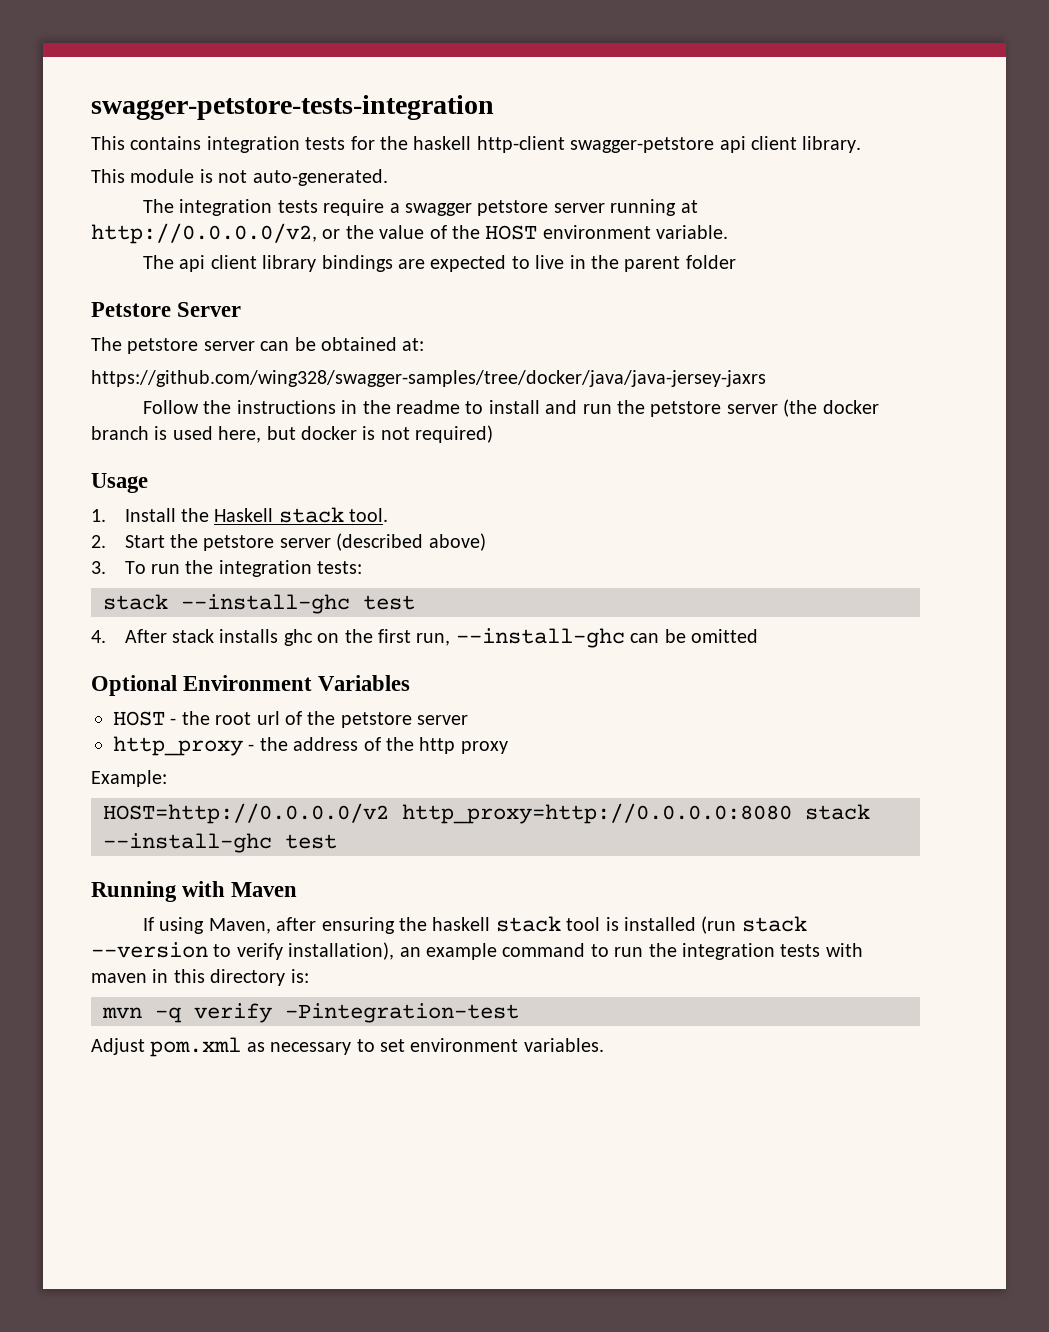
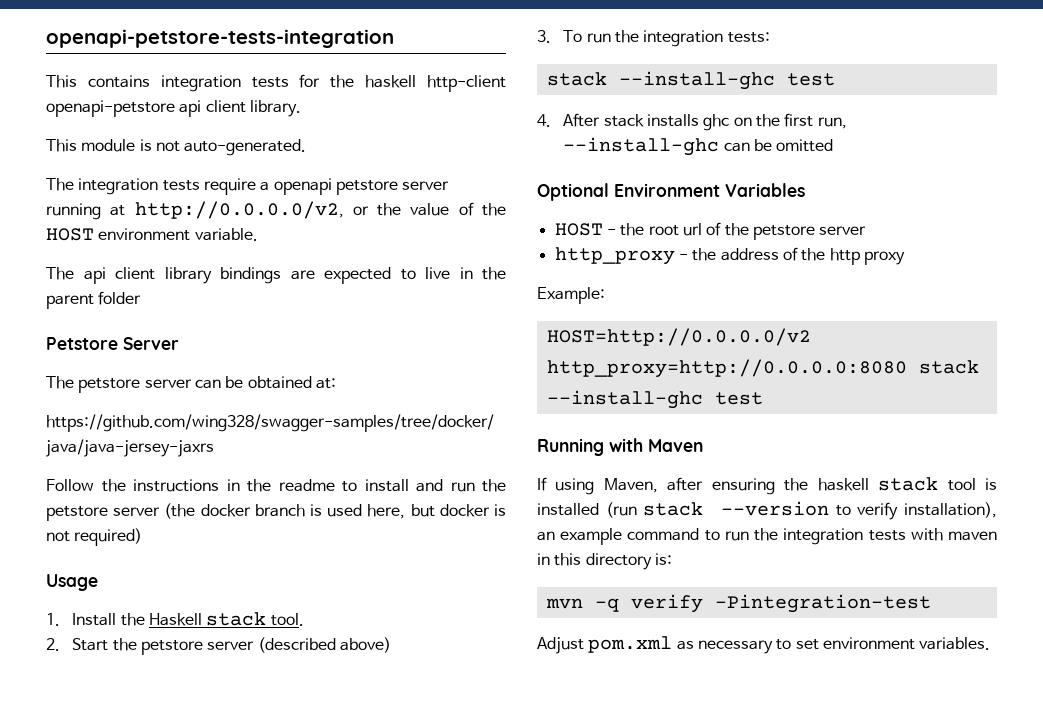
- swagger-petstore-tests-integration
+ openapi-petstore-tests-integration
- This contains integration tests for the haskell http-client swagger-petstore api client library.
+ This contains integration tests for the haskell http-client openapi-petstore api client library.
- The integration tests require a swagger petstore server running at http://0.0.0.0/v2, or the value of the HOST environment variable.
+ The integration tests require a openapi petstore server running at http://0.0.0.0/v2, or the value of the HOST environment variable.

